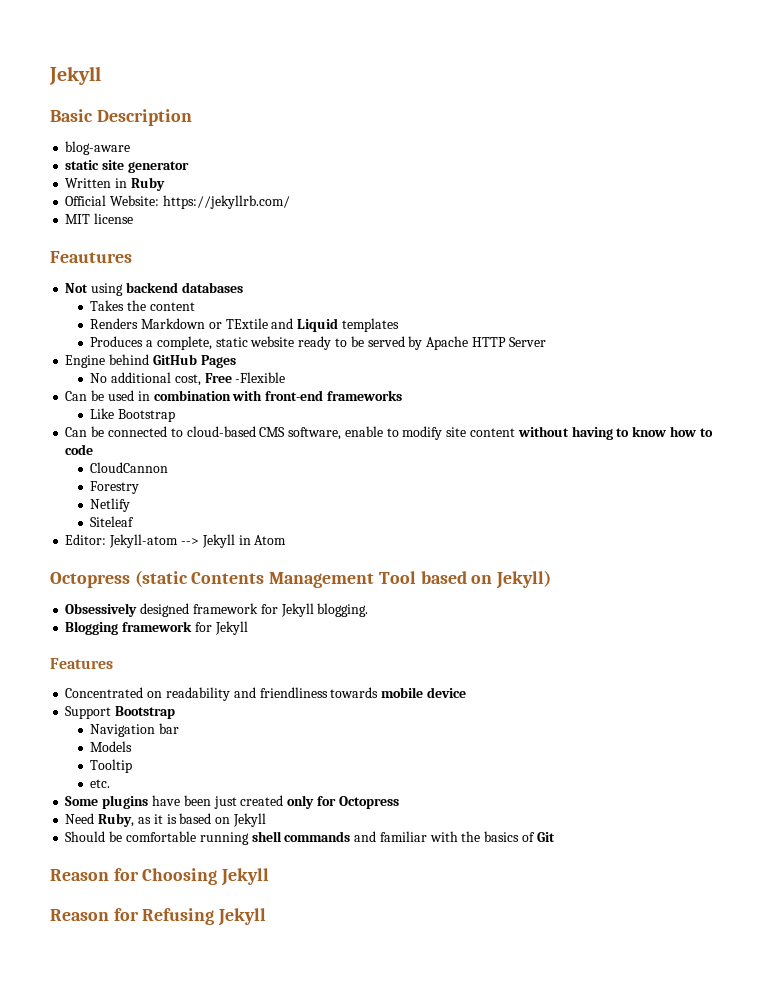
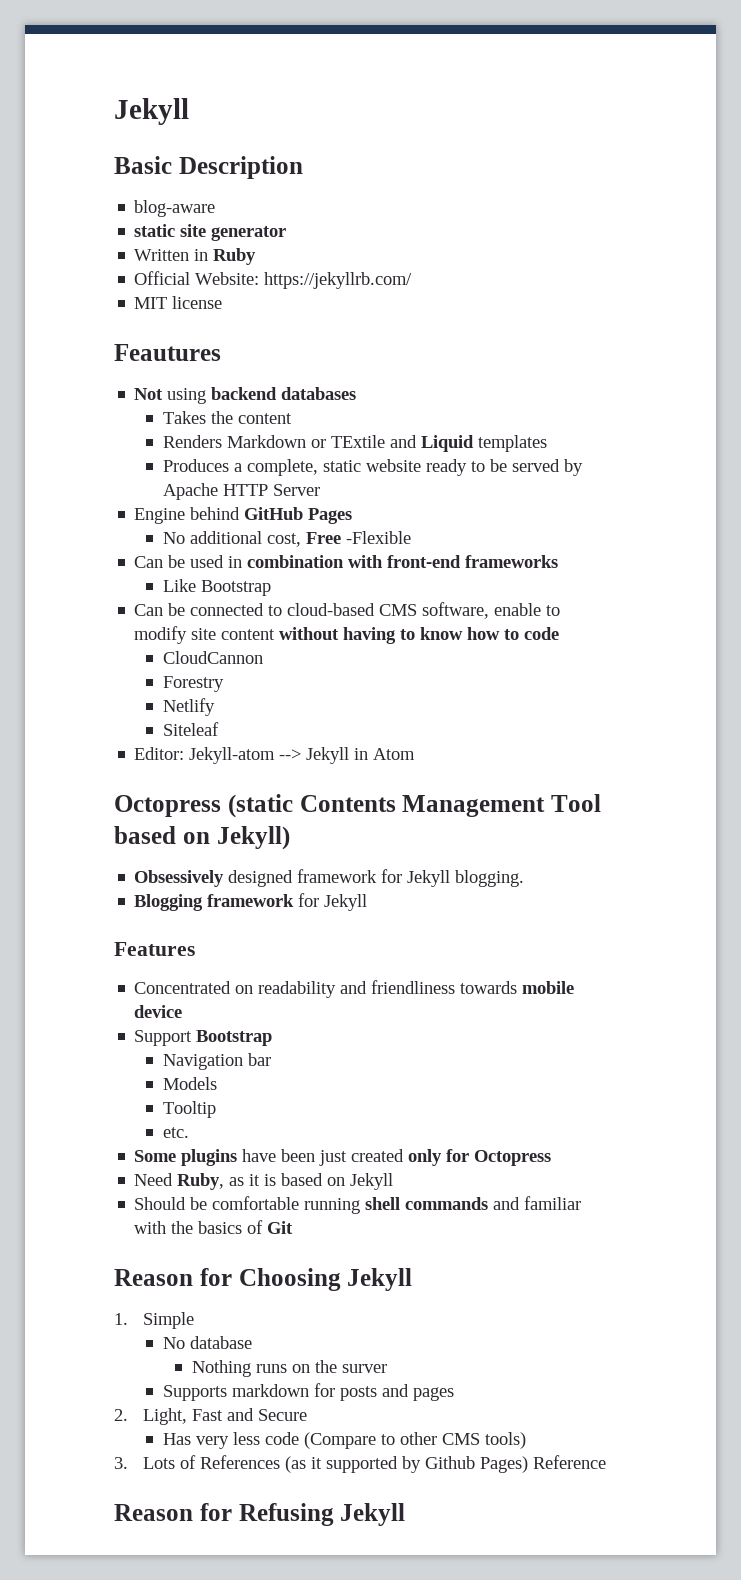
+ 1. Simple
+ No database
+ Nothing runs on the surver
+ Supports markdown for posts and pages
+ 2. Light, Fast and Secure
+ Has very less code (Compare to other CMS tools)
+ 3. Lots of References (as it supported by Github Pages) Reference

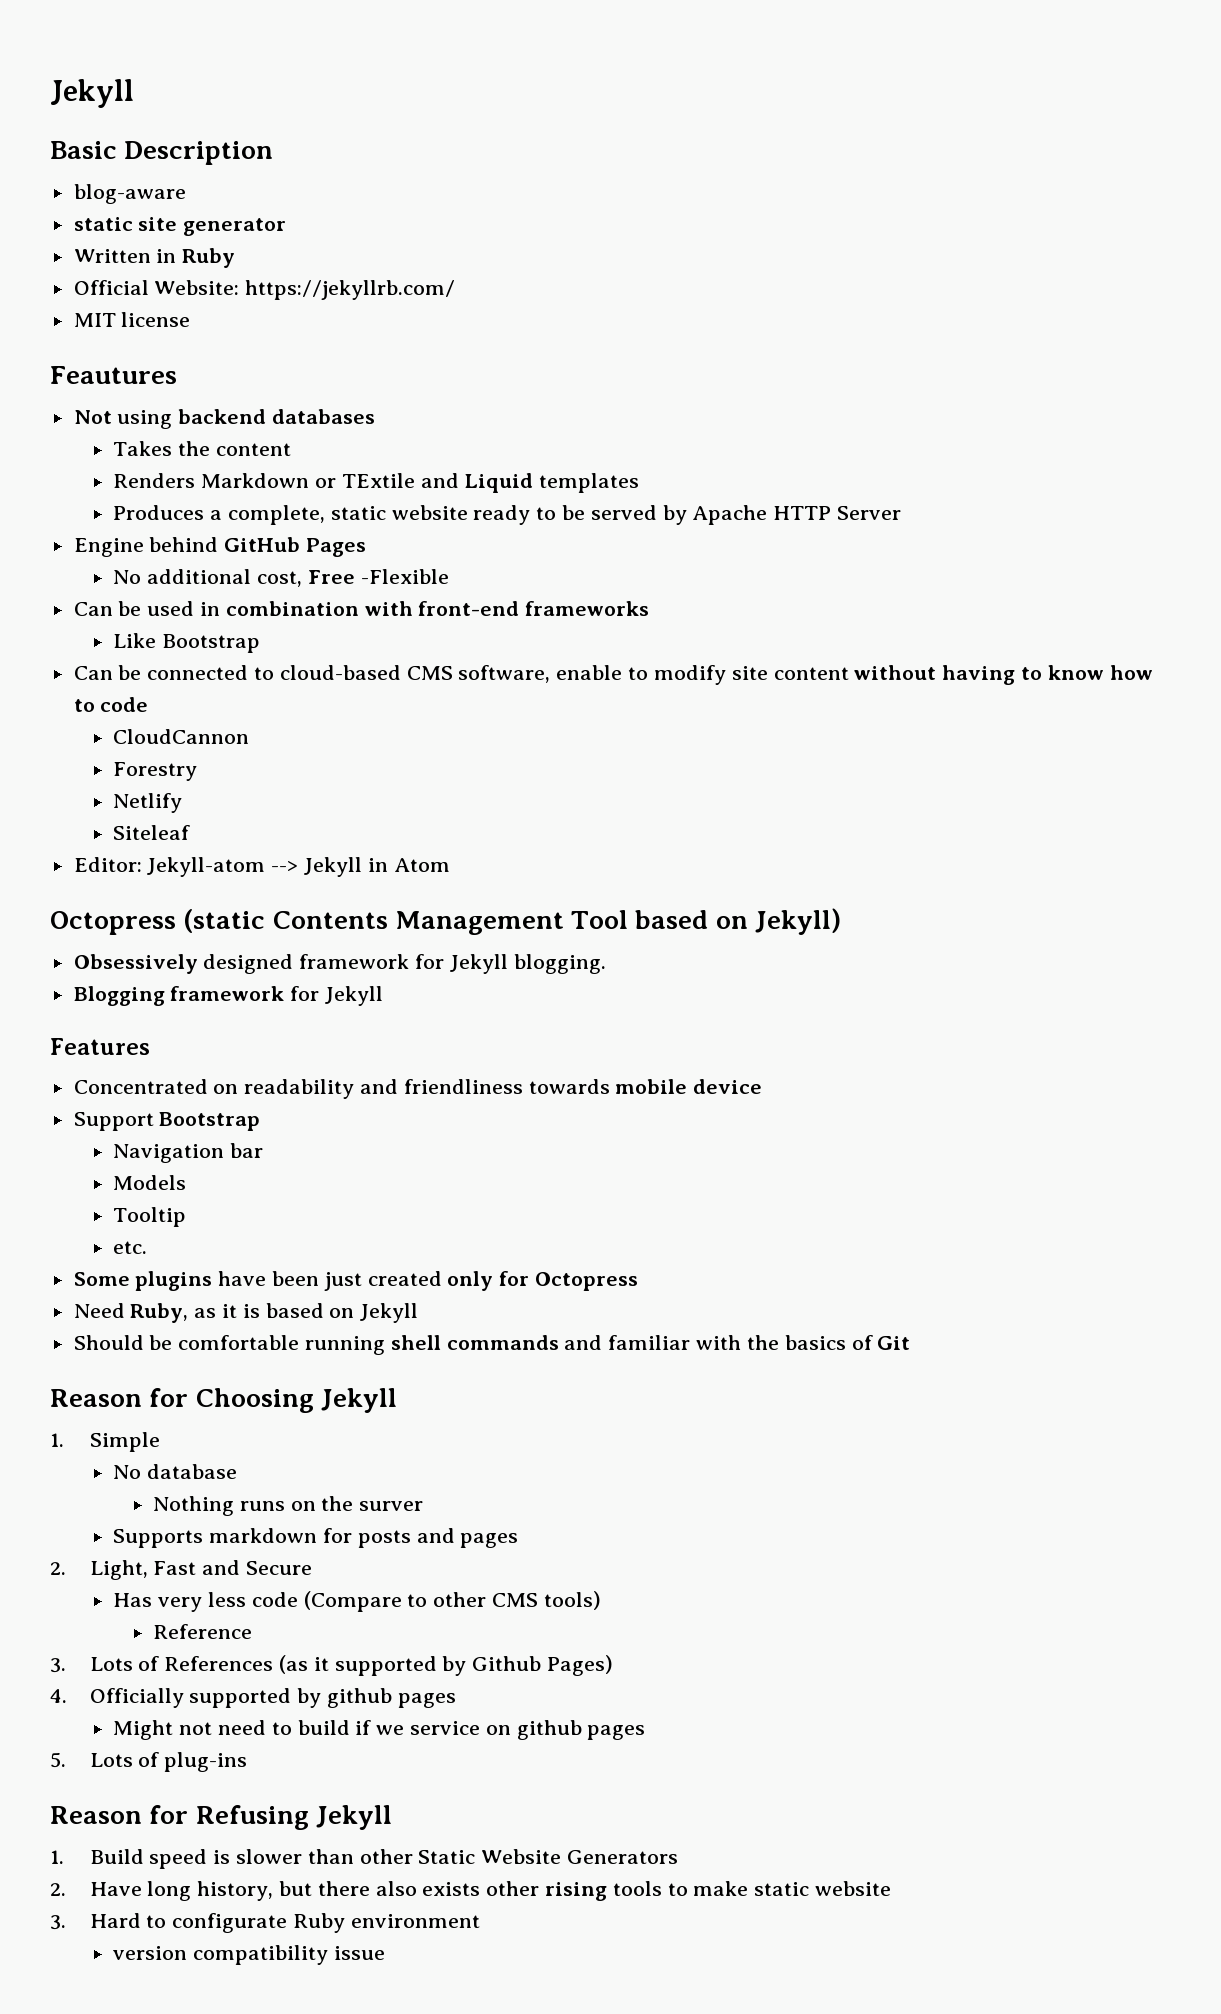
+ Reference
- 3. Lots of References (as it supported by Github Pages) Reference
+ 3. Lots of References (as it supported by Github Pages)
+ 4. Officially supported by github pages
+ Might not need to build if we service on github pages
+ 5. Lots of plug-ins
  Reason for Refusing Jekyll
+ 1. Build speed is slower than other Static Website Generators
+ 2. Have long history, but there also exists other rising tools to make static website
+ 3. Hard to configurate Ruby environment
+ version compatibility issue

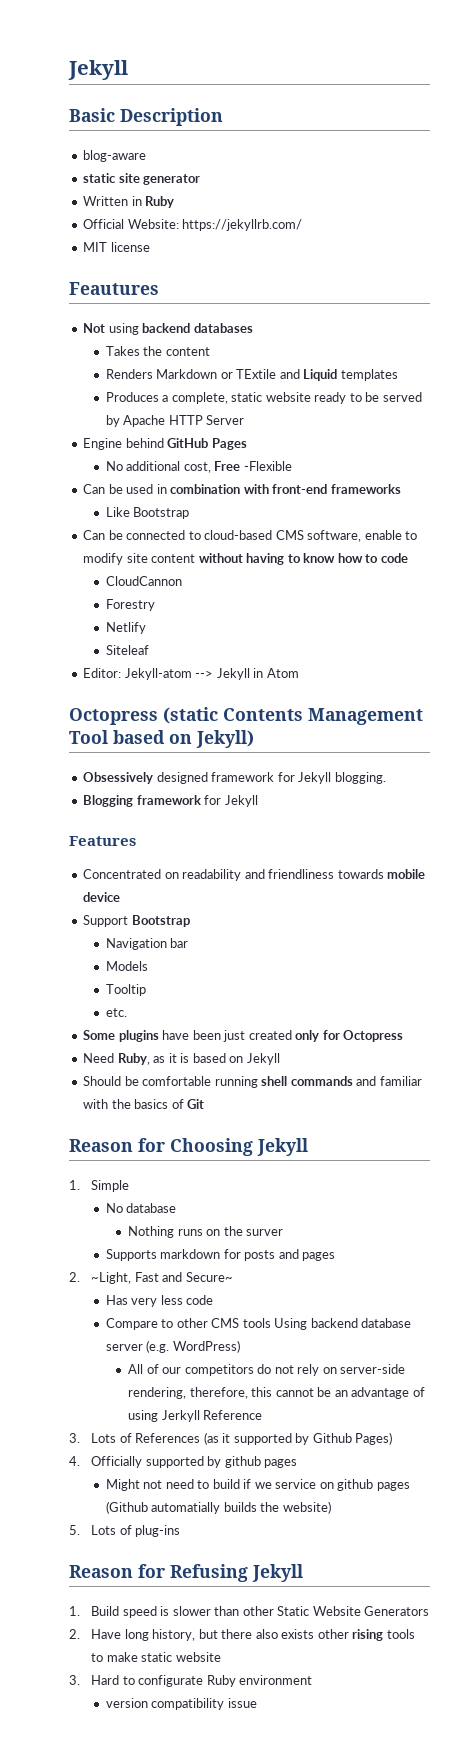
- 2. Light, Fast and Secure
+ 2. ~Light, Fast and Secure~
- Has very less code (Compare to other CMS tools)
- Reference
+ Has very less code
+ Compare to other CMS tools Using backend database server (e.g. WordPress)
+ All of our competitors do not rely on server-side rendering, therefore, this cannot be an advantage of using Jerkyll Reference
- Might not need to build if we service on github pages
+ Might not need to build if we service on github pages (Github automatially builds the website)

